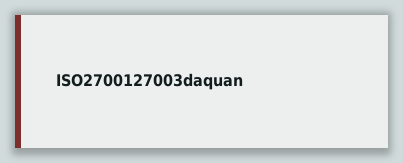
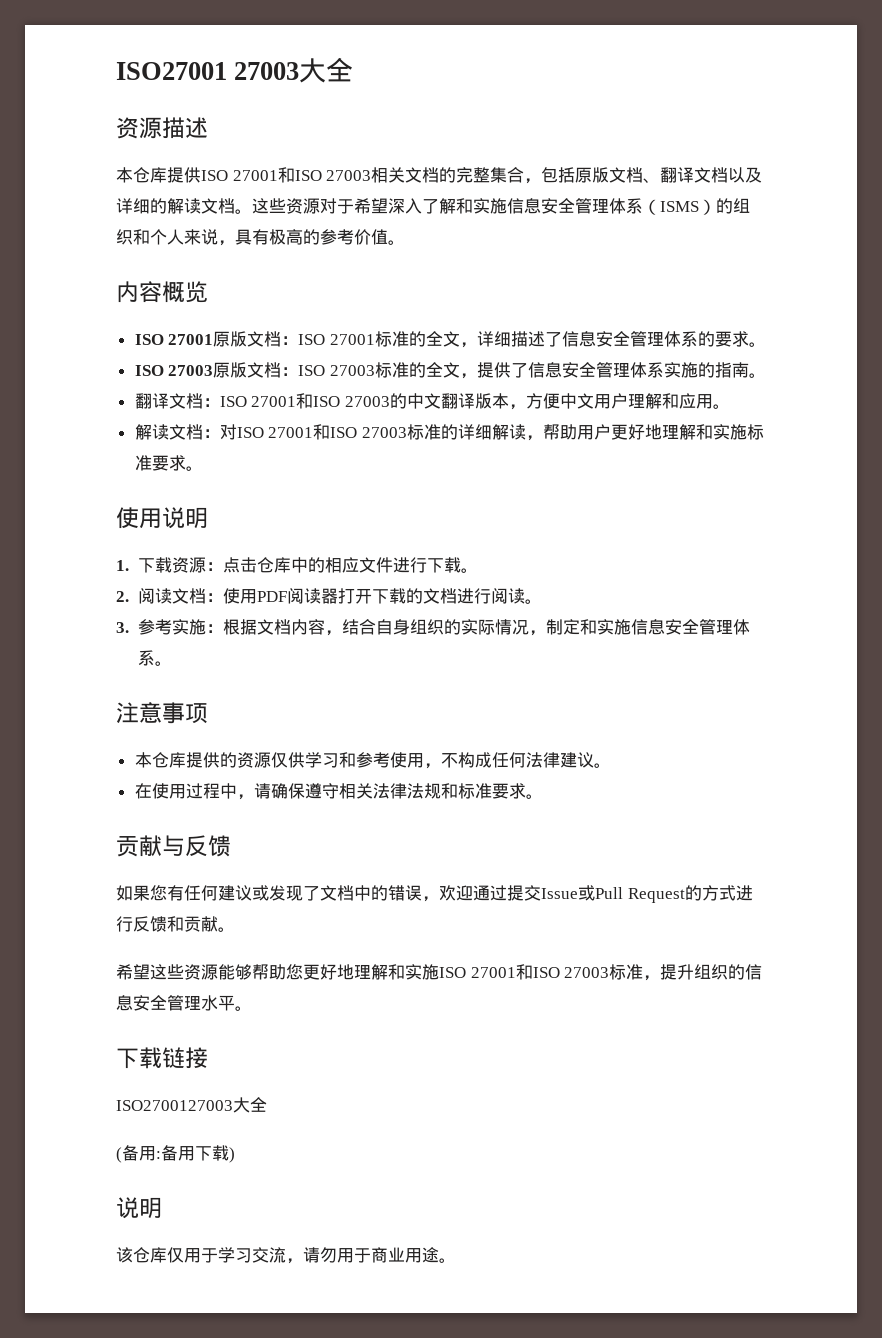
- ISO2700127003daquan
+ ISO27001 27003大全
+ 资源描述
+ 本仓库提供ISO 27001和ISO 27003相关文档的完整集合，包括原版文档、翻译文档以及详细的解读文档。这些资源对于希望深入了解和实施信息安全管理体系（ISMS）的组织和个人来说，具有极高的参考价值。
+ 内容概览
+ ISO 27001原版文档：ISO 27001标准的全文，详细描述了信息安全管理体系的要求。
+ ISO 27003原版文档：ISO 27003标准的全文，提供了信息安全管理体系实施的指南。
+ 翻译文档：ISO 27001和ISO 27003的中文翻译版本，方便中文用户理解和应用。
+ 解读文档：对ISO 27001和ISO 27003标准的详细解读，帮助用户更好地理解和实施标准要求。
+ 使用说明
+ 1.下载资源：点击仓库中的相应文件进行下载。
+ 2.阅读文档：使用PDF阅读器打开下载的文档进行阅读。
+ 3.参考实施：根据文档内容，结合自身组织的实际情况，制定和实施信息安全管理体系。
+ 注意事项
+ 本仓库提供的资源仅供学习和参考使用，不构成任何法律建议。
+ 在使用过程中，请确保遵守相关法律法规和标准要求。
+ 贡献与反馈
+ 如果您有任何建议或发现了文档中的错误，欢迎通过提交Issue或Pull Request的方式进行反馈和贡献。
+ 希望这些资源能够帮助您更好地理解和实施ISO 27001和ISO 27003标准，提升组织的信息安全管理水平。
+ 下载链接
+ ISO2700127003大全
+ (备用:备用下载)
+ 说明
+ 该仓库仅用于学习交流，请勿用于商业用途。

